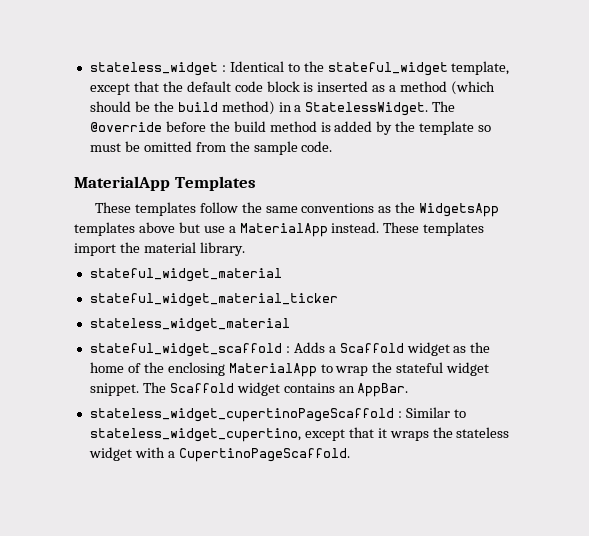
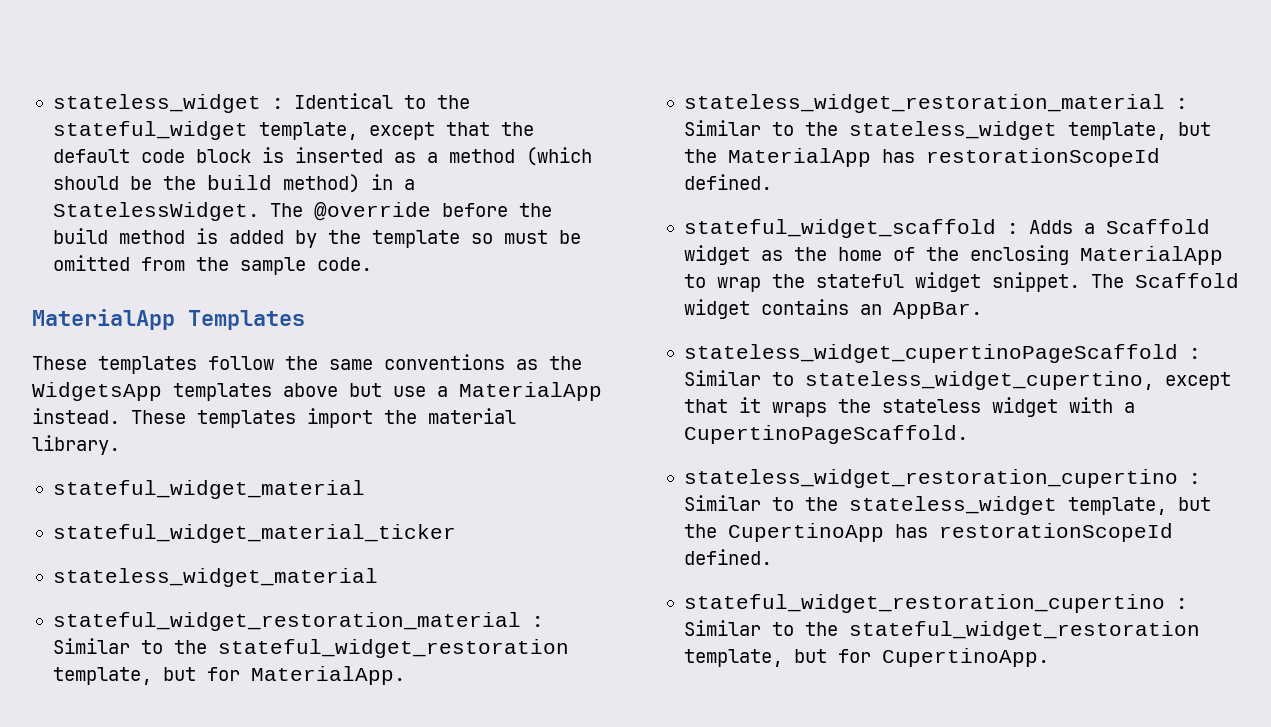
+ stateful_widget_restoration_material : Similar to the stateful_widget_restoration template, but for MaterialApp.
+ stateless_widget_restoration_material : Similar to the stateless_widget template, but the MaterialApp has restorationScopeId defined.
+ stateless_widget_restoration_cupertino : Similar to the stateless_widget template, but the CupertinoApp has restorationScopeId defined.
+ stateful_widget_restoration_cupertino : Similar to the stateful_widget_restoration template, but for CupertinoApp.

